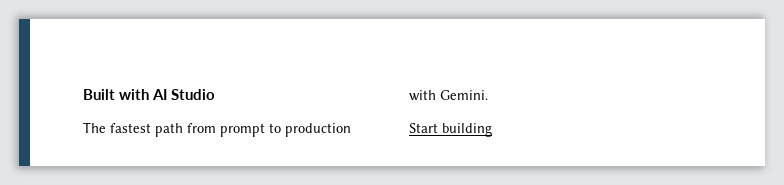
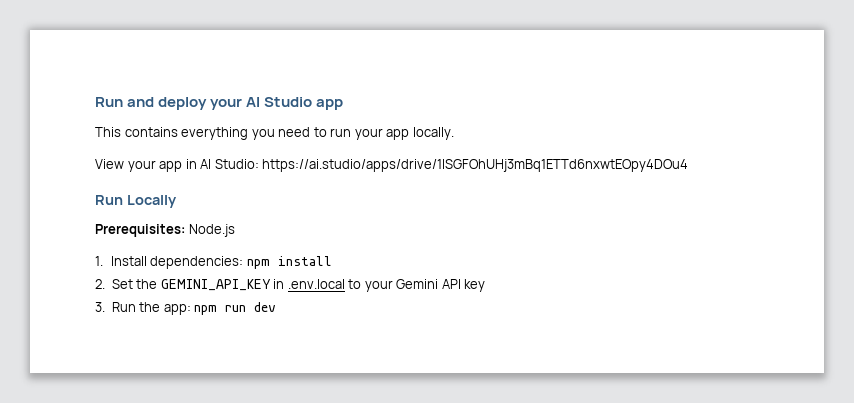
- Built with AI Studio
- The fastest path from prompt to production with Gemini.
- Start building
+ Run and deploy your AI Studio app
+ This contains everything you need to run your app locally.
+ View your app in AI Studio: https://ai.studio/apps/drive/1lSGFOhUHj3mBq1ETTd6nxwtEOpy4DOu4
+ Run Locally
+ Prerequisites: Node.js
+ 1. Install dependencies: npm install
+ 2. Set the GEMINI_API_KEY in .env.local to your Gemini API key
+ 3. Run the app: npm run dev

